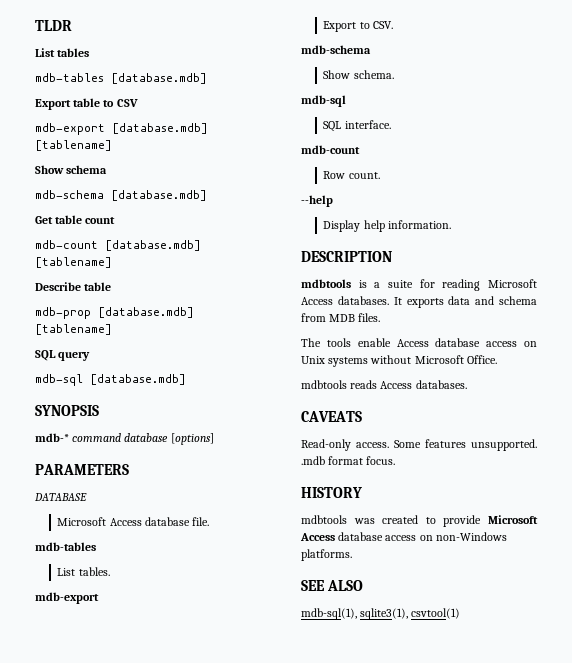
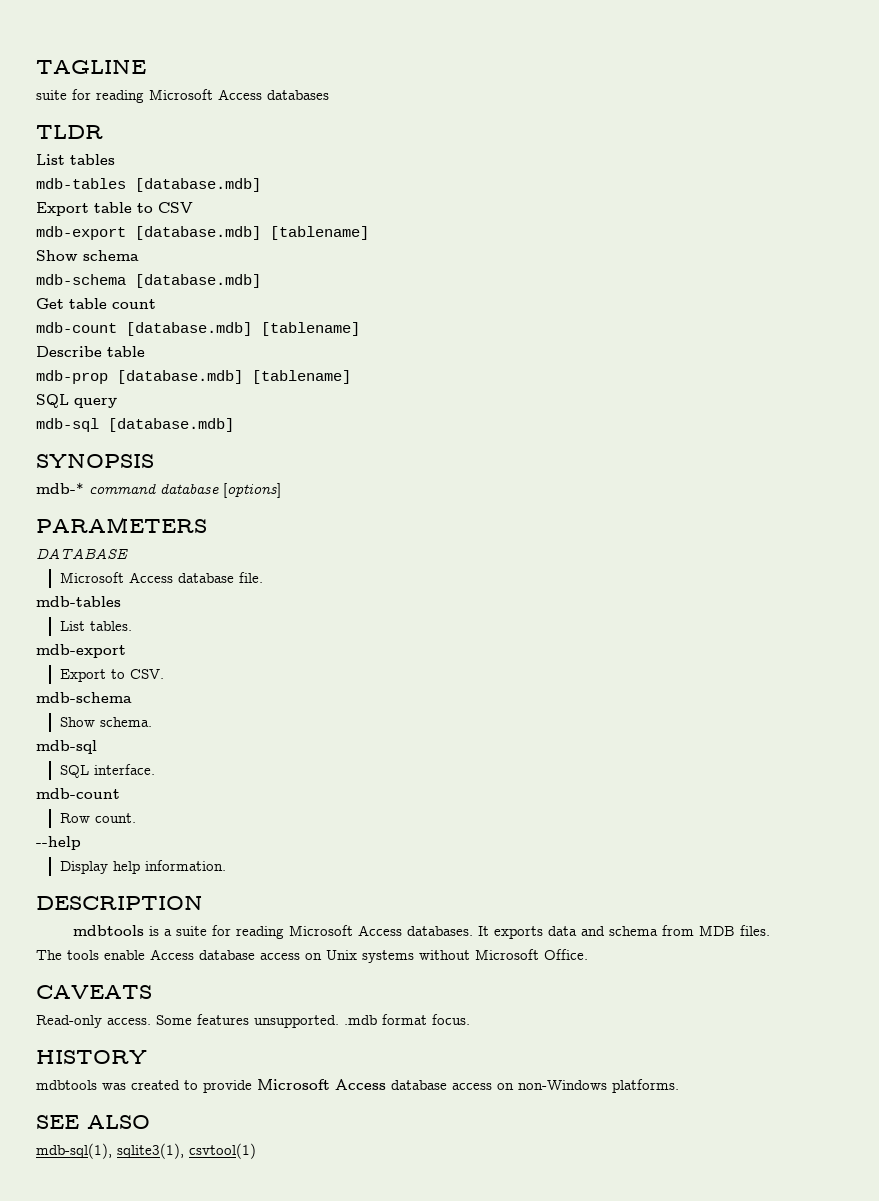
+ TAGLINE
+ suite for reading Microsoft Access databases
- mdbtools reads Access databases.

